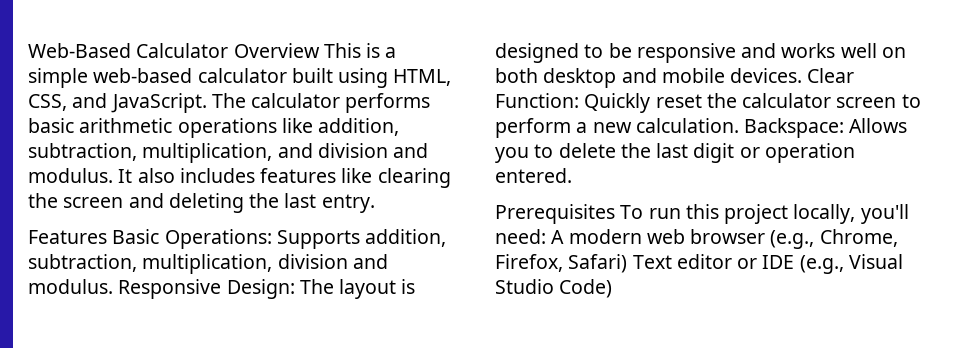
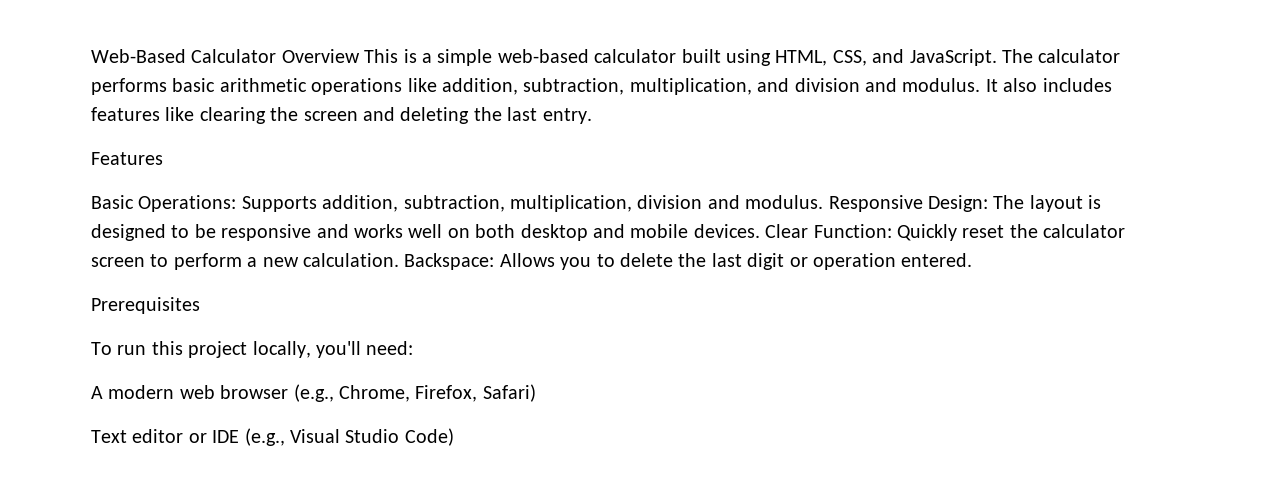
- Features Basic Operations: Supports addition, subtraction, multiplication, division and modulus.
+ Features
+ Basic Operations: Supports addition, subtraction, multiplication, division and modulus.
- Prerequisites To run this project locally, you'll need: A modern web browser (e.g., Chrome, Firefox, Safari) Text editor or IDE (e.g., Visual Studio Code)
+ Prerequisites
+ To run this project locally, you'll need:
+ A modern web browser (e.g., Chrome, Firefox, Safari)
+ Text editor or IDE (e.g., Visual Studio Code)

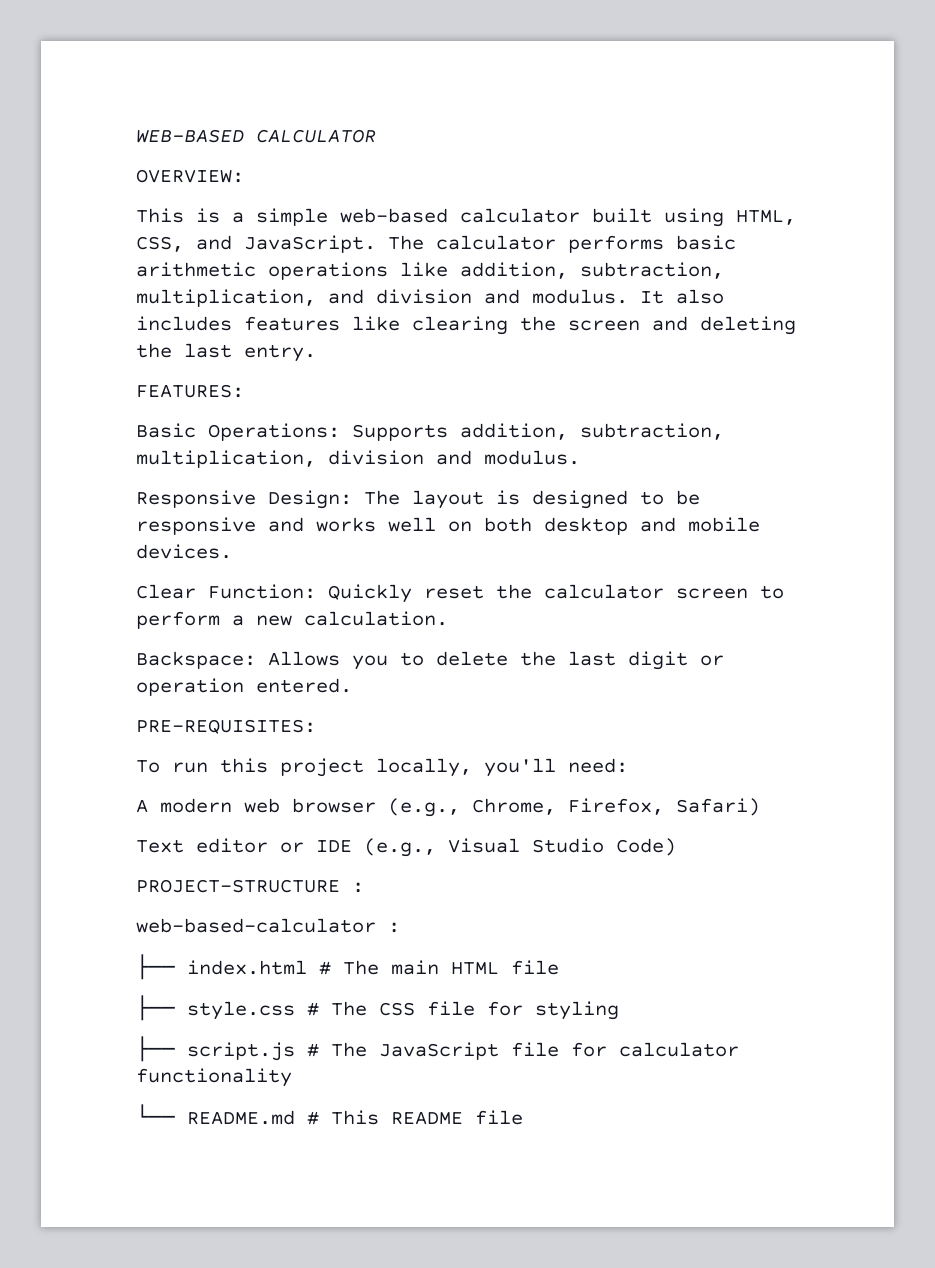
- Web-Based Calculator Overview This is a simple web-based calculator built using HTML, CSS, and JavaScript.
+ WEB-BASED CALCULATOR
+ OVERVIEW:
+ This is a simple web-based calculator built using HTML, CSS, and JavaScript.
- Features
+ FEATURES:
- Basic Operations: Supports addition, subtraction, multiplication, division and modulus. Responsive Design: The layout is designed to be responsive and works well on both desktop and mobile devices. Clear Function: Quickly reset the calculator screen to perform a new calculation. Backspace: Allows you to delete the last digit or operation entered.
+ Basic Operations: Supports addition, subtraction, multiplication, division and modulus.
+ Responsive Design: The layout is designed to be responsive and works well on both desktop and mobile devices.
+ Clear Function: Quickly reset the calculator screen to perform a new calculation.
+ Backspace: Allows you to delete the last digit or operation entered.
- Prerequisites
+ PRE-REQUISITES:
+ PROJECT-STRUCTURE :
+ web-based-calculator :
+ ├── index.html # The main HTML file
+ ├── style.css # The CSS file for styling
+ ├── script.js # The JavaScript file for calculator functionality
+ └── README.md # This README file

